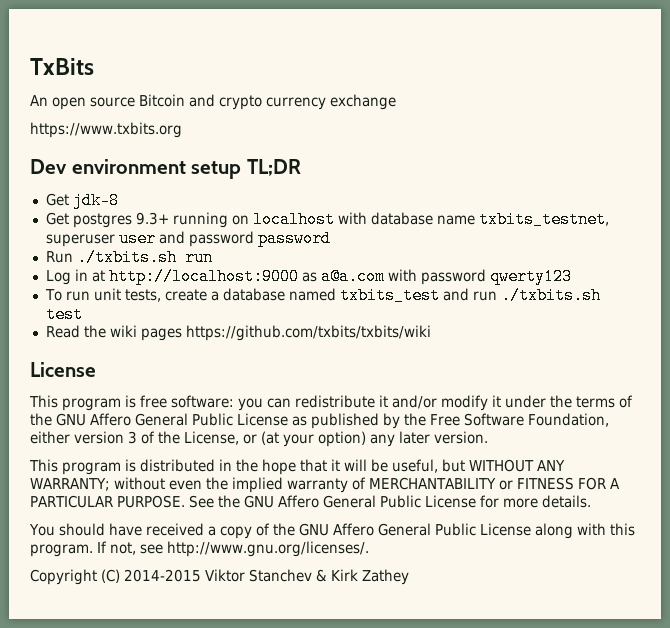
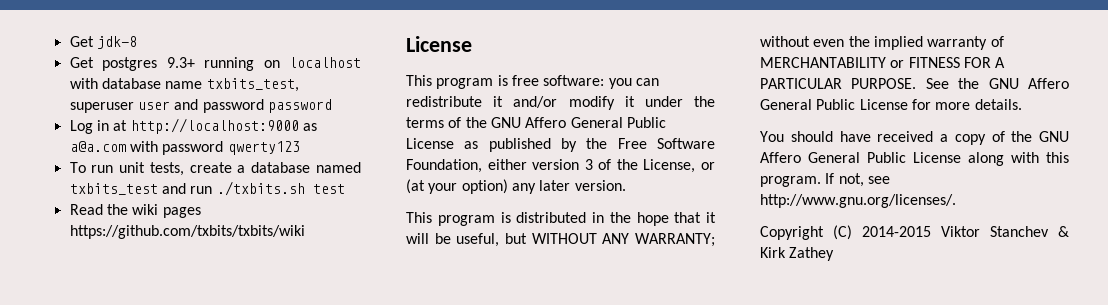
- TxBits
- An open source Bitcoin and crypto currency exchange
- https://www.txbits.org
- Dev environment setup TL;DR
- Get postgres 9.3+ running on localhost with database name txbits_testnet, superuser user and password password
+ Get postgres 9.3+ running on localhost with database name txbits_test, superuser user and password password
- Run ./txbits.sh run

